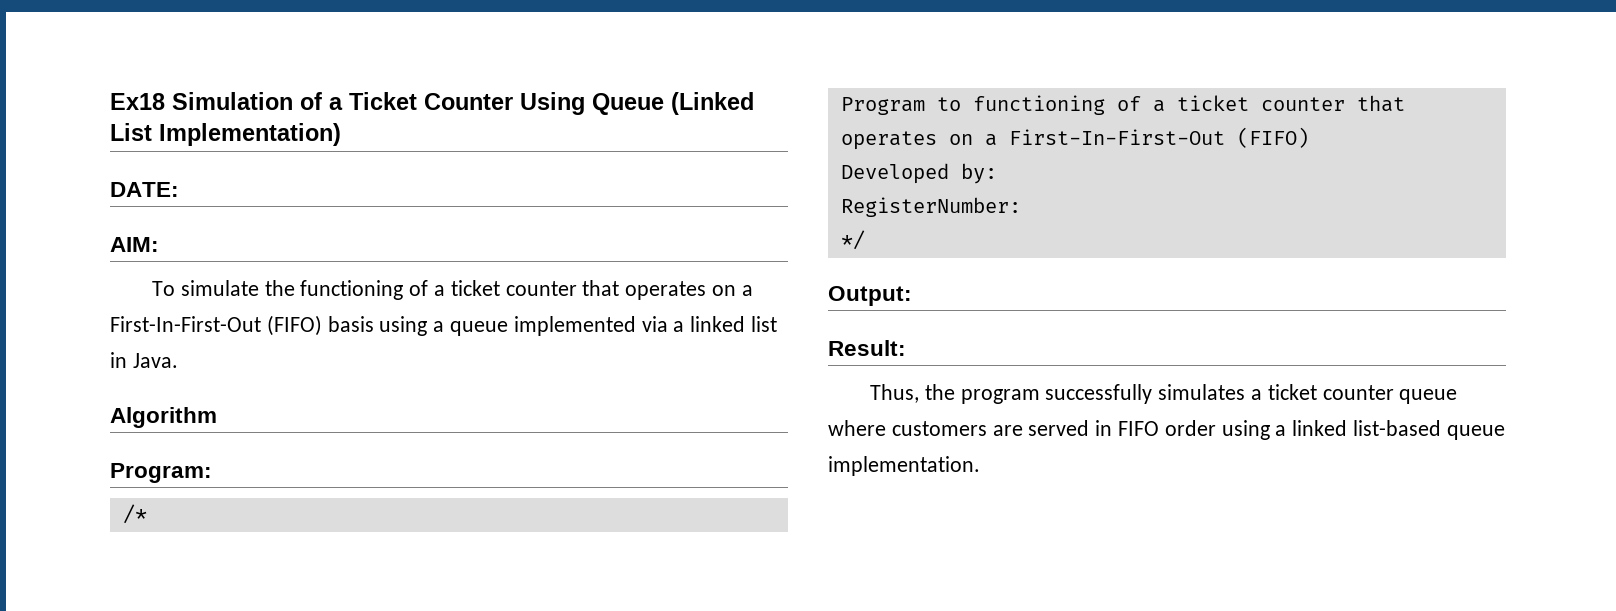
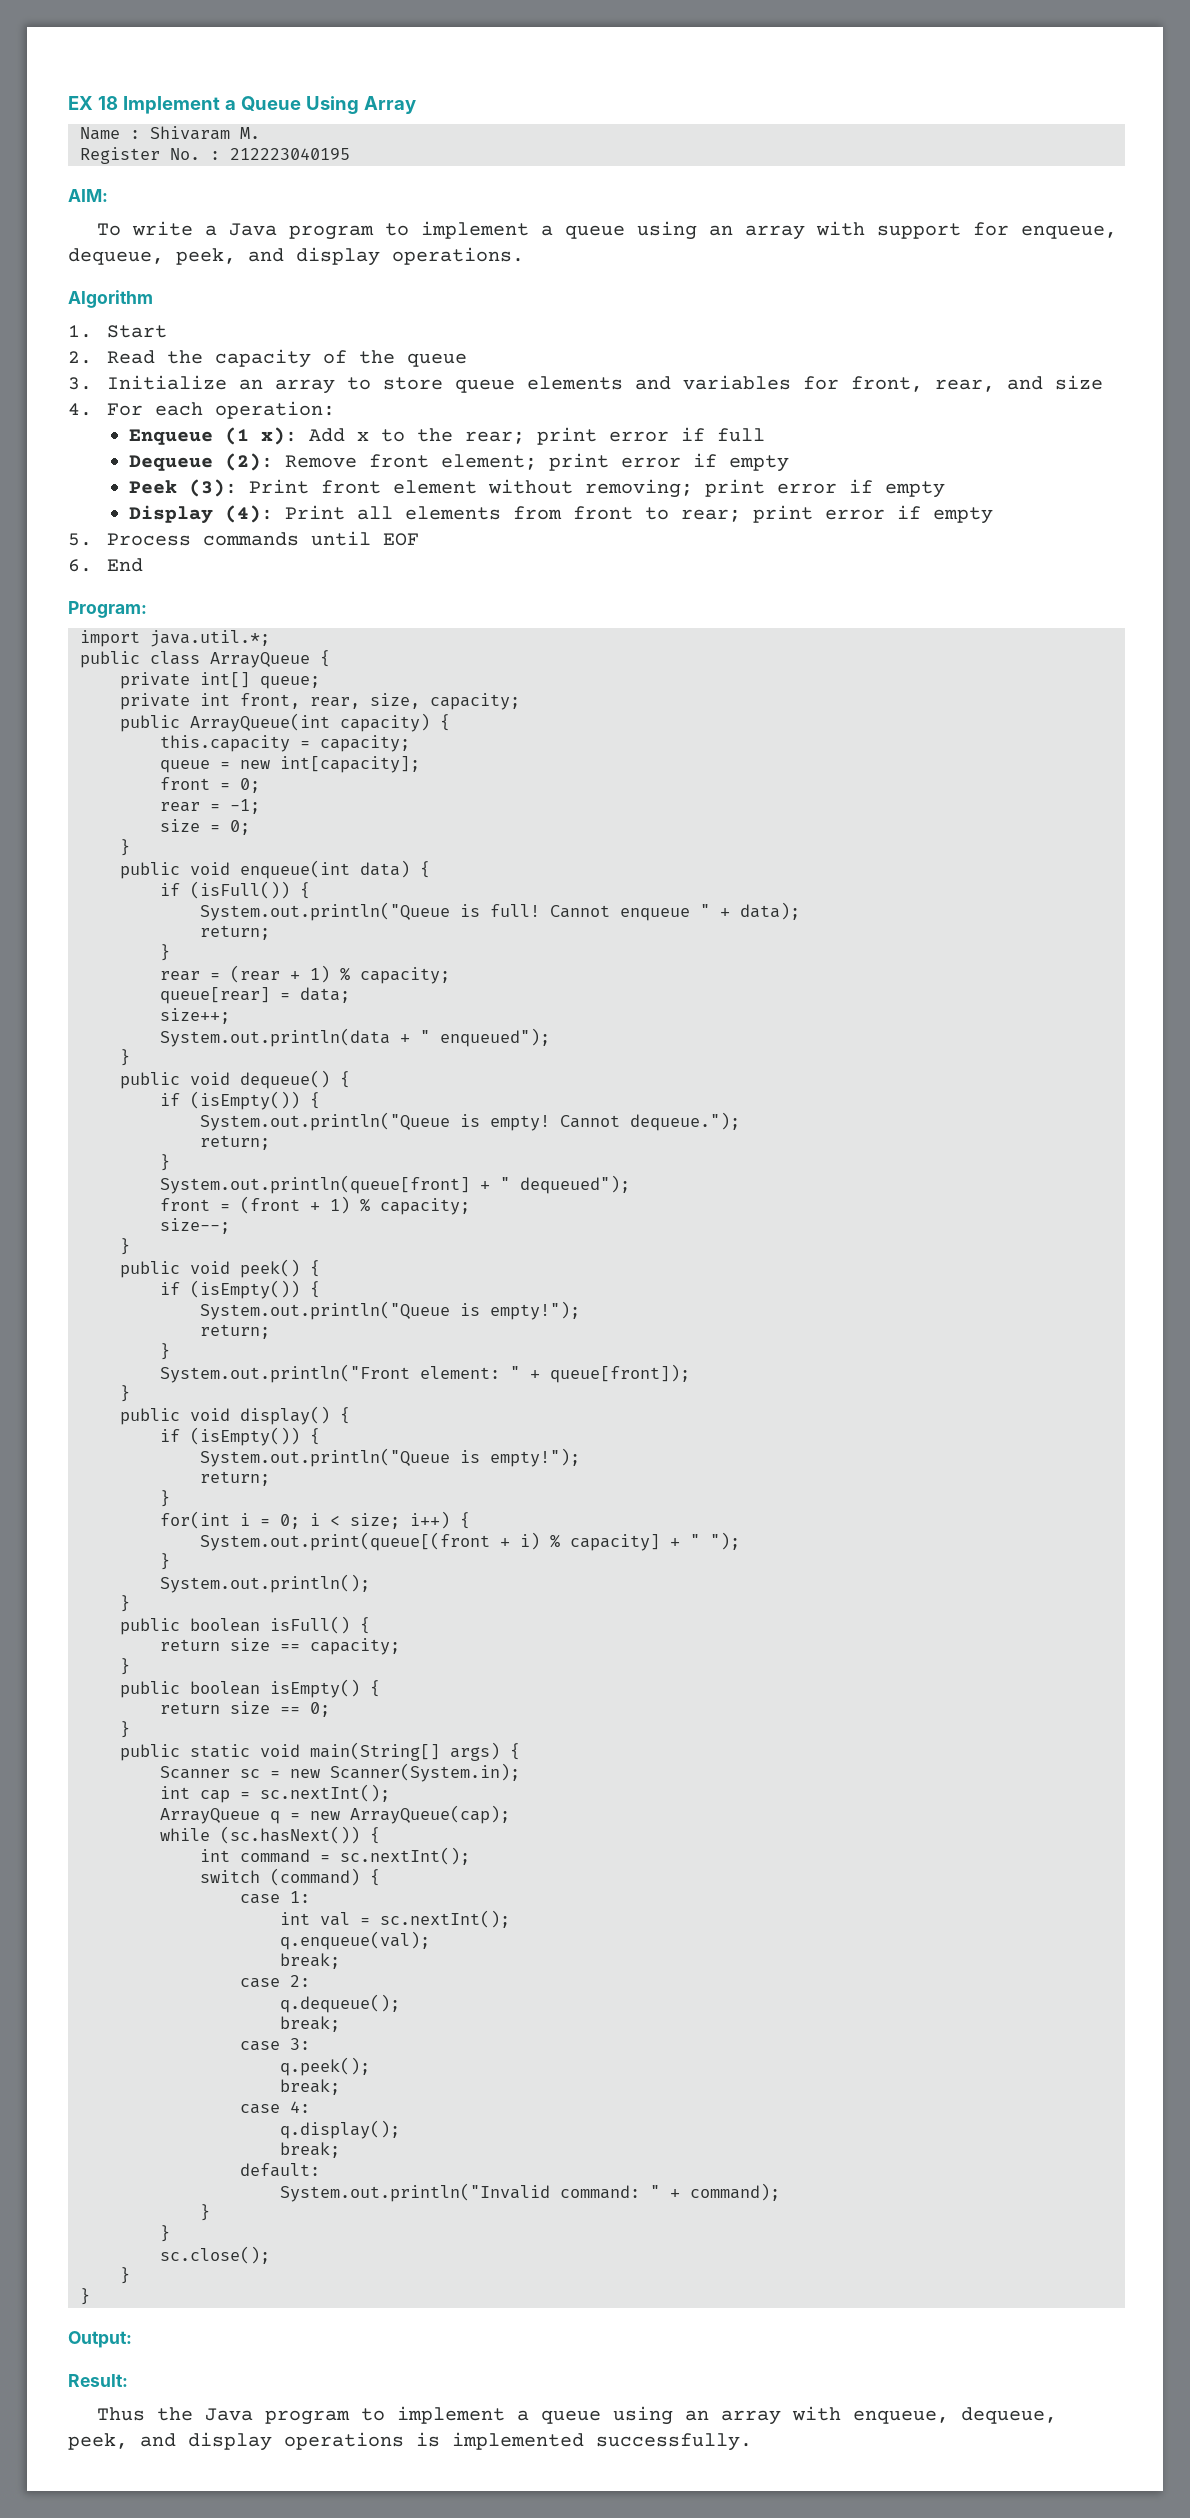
- Ex18 Simulation of a Ticket Counter Using Queue (Linked List Implementation)
- DATE:
+ EX 18 Implement a Queue Using Array
+ Name : Shivaram M.
+ Register No. : 212223040195
  AIM:
- To simulate the functioning of a ticket counter that operates on a First-In-First-Out (FIFO) basis using a queue implemented via a linked list in Java.
+ To write a Java program to implement a queue using an array with support for enqueue, dequeue, peek, and display operations.
  Algorithm
+ 1. Start
+ 2. Read the capacity of the queue
+ 3. Initialize an array to store queue elements and variables for front, rear, and size
+ 4. For each operation:
+ Enqueue (1 x): Add x to the rear; print error if full
+ Dequeue (2): Remove front element; print error if empty
+ Peek (3): Print front element without removing; print error if empty
+ Display (4): Print all elements from front to rear; print error if empty
+ 5. Process commands until EOF
+ 6. End
  Program:
- /*
- Program to functioning of a ticket counter that operates on a First-In-First-Out (FIFO)
- Developed by:
- RegisterNumber:
- */
+ import java.util.*;
+ public class ArrayQueue {
+ private int[] queue;
+ private int front, rear, size, capacity;
+ public ArrayQueue(int capacity) {
+ this.capacity = capacity;
+ queue = new int[capacity];
+ front = 0;
+ rear = -1;
+ size = 0;
+ }
+ public void enqueue(int data) {
+ if (isFull()) {
+ System.out.println("Queue is full! Cannot enqueue " + data);
+ return;
+ }
+ rear = (rear + 1) % capacity;
+ queue[rear] = data;
+ size++;
+ System.out.println(data + " enqueued");
+ }
+ public void dequeue() {
+ if (isEmpty()) {
+ System.out.println("Queue is empty! Cannot dequeue.");
+ return;
+ }
+ System.out.println(queue[front] + " dequeued");
+ front = (front + 1) % capacity;
+ size--;
+ }
+ public void peek() {
+ if (isEmpty()) {
+ System.out.println("Queue is empty!");
+ return;
+ }
+ System.out.println("Front element: " + queue[front]);
+ }
+ public void display() {
+ if (isEmpty()) {
+ System.out.println("Queue is empty!");
+ return;
+ }
+ for(int i = 0; i < size; i++) {
+ System.out.print(queue[(front + i) % capacity] + " ");
+ }
+ System.out.println();
+ }
+ public boolean isFull() {
+ return size == capacity;
+ }
+ public boolean isEmpty() {
+ return size == 0;
+ }
+ public static void main(String[] args) {
+ Scanner sc = new Scanner(System.in);
+ int cap = sc.nextInt();
+ ArrayQueue q = new ArrayQueue(cap);
+ while (sc.hasNext()) {
+ int command = sc.nextInt();
+ switch (command) {
+ case 1:
+ int val = sc.nextInt();
+ q.enqueue(val);
+ break;
+ case 2:
+ q.dequeue();
+ break;
+ case 3:
+ q.peek();
+ break;
+ case 4:
+ q.display();
+ break;
+ default:
+ System.out.println("Invalid command: " + command);
+ }
+ }
+ sc.close();
+ }
+ }
  Output:
  Result:
- Thus, the program successfully simulates a ticket counter queue where customers are served in FIFO order using a linked list-based queue implementation.
+ Thus the Java program to implement a queue using an array with enqueue, dequeue, peek, and display operations is implemented successfully.

